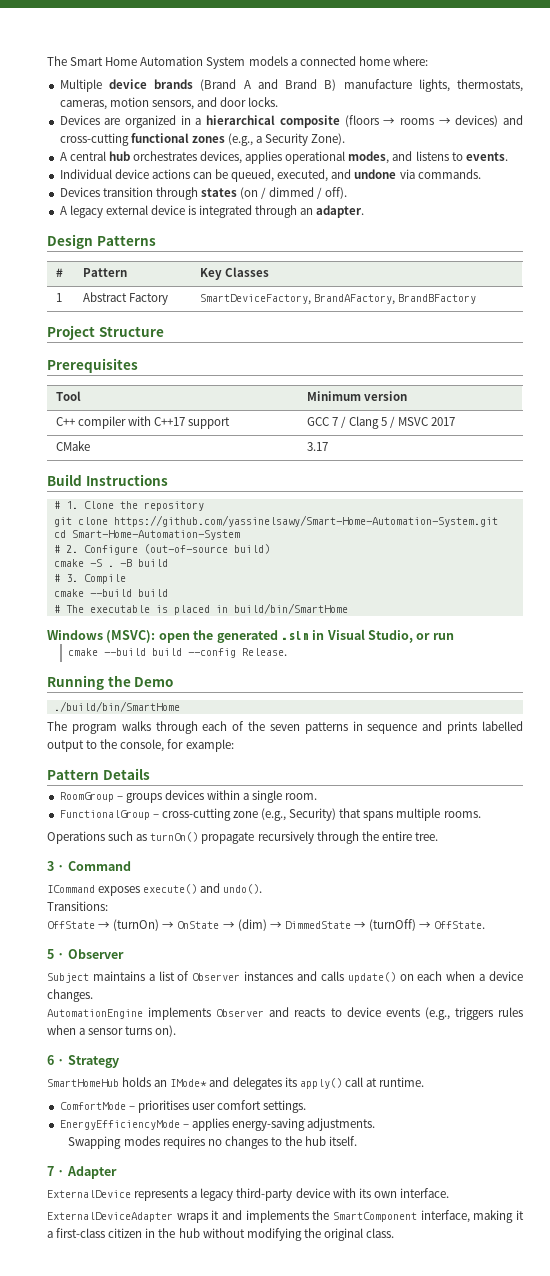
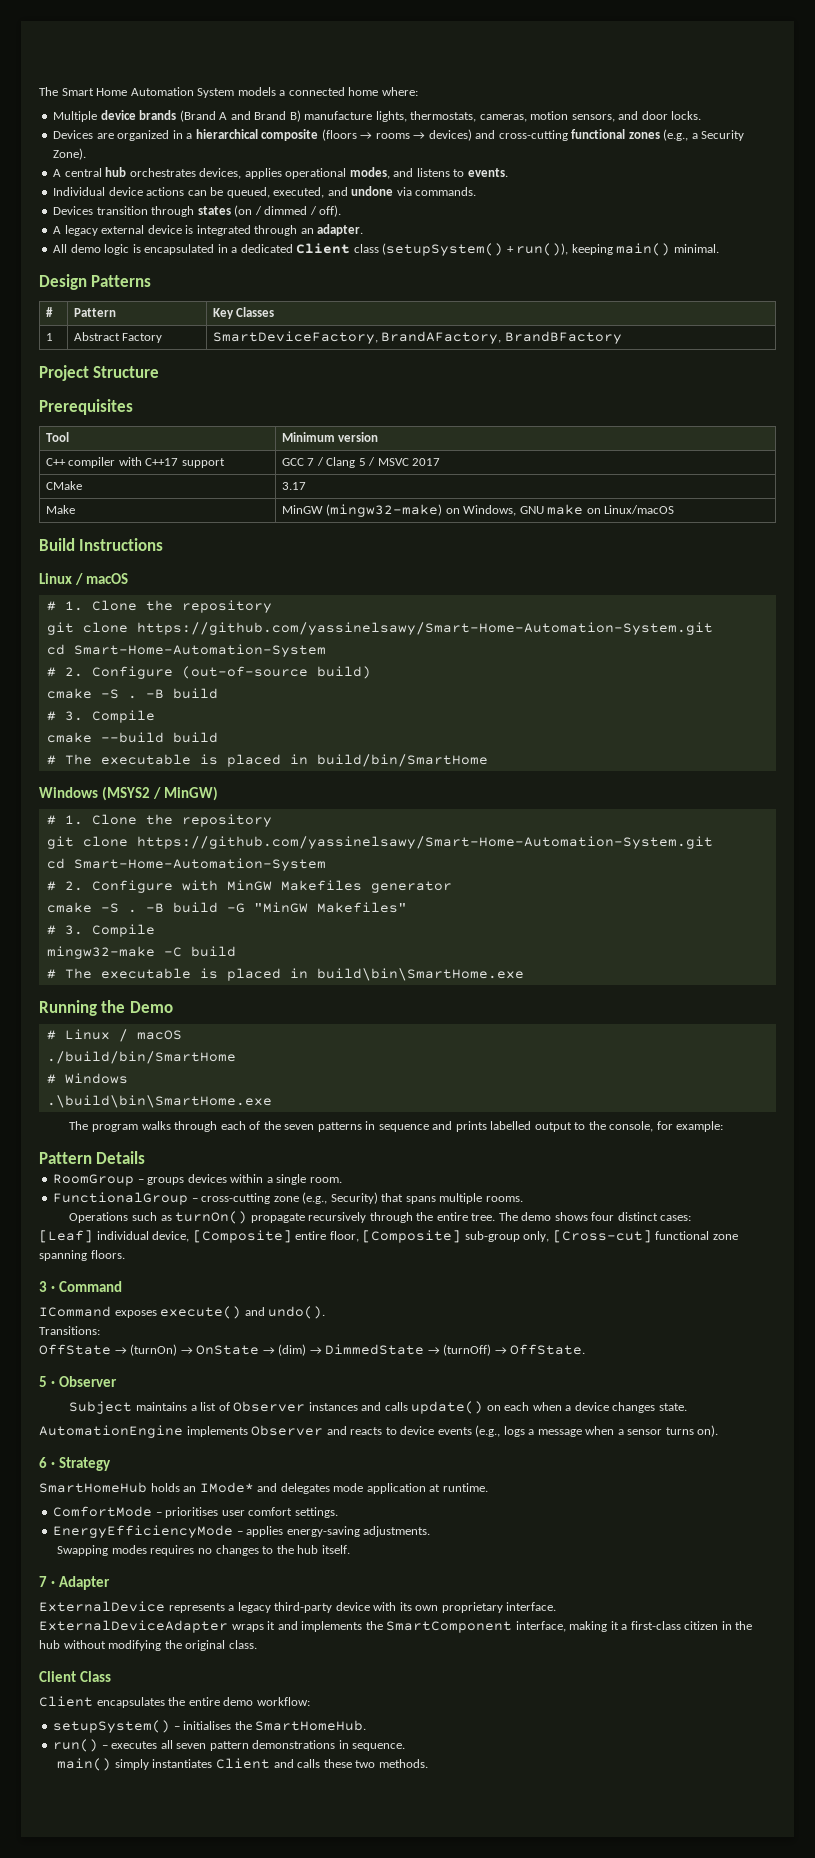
+ All demo logic is encapsulated in a dedicated Client class (setupSystem() + run()), keeping main() minimal.
+ Make | MinGW (mingw32-make) on Windows, GNU make on Linux/macOS
  Build Instructions
+ Linux / macOS
- Windows (MSVC): open the generated .sln in Visual Studio, or run
- cmake --build build --config Release.
+ Windows (MSYS2 / MinGW)
+ # 1. Clone the repository
+ git clone https://github.com/yassinelsawy/Smart-Home-Automation-System.git
+ cd Smart-Home-Automation-System
+ # 2. Configure with MinGW Makefiles generator
+ cmake -S . -B build -G "MinGW Makefiles"
+ # 3. Compile
+ mingw32-make -C build
+ # The executable is placed in build\bin\SmartHome.exe
  Running the Demo
+ # Linux / macOS
  ./build/bin/SmartHome
+ # Windows
+ .\build\bin\SmartHome.exe
+ The demo shows four distinct cases:
+ [Leaf] individual device, [Composite] entire floor, [Composite] sub-group only, [Cross-cut] functional zone spanning floors.
- Subject maintains a list of Observer instances and calls update() on each when a device changes.
+ Subject maintains a list of Observer instances and calls update() on each when a device changes state.
- AutomationEngine implements Observer and reacts to device events (e.g., triggers rules when a sensor turns on).
+ AutomationEngine implements Observer and reacts to device events (e.g., logs a message when a sensor turns on).
- SmartHomeHub holds an IMode* and delegates its apply() call at runtime.
+ SmartHomeHub holds an IMode* and delegates mode application at runtime.
- ExternalDevice represents a legacy third-party device with its own interface.
+ ExternalDevice represents a legacy third-party device with its own proprietary interface.
+ Client Class
+ Client encapsulates the entire demo workflow:
+ setupSystem() – initialises the SmartHomeHub.
+ run() – executes all seven pattern demonstrations in sequence.
+ main() simply instantiates Client and calls these two methods.

